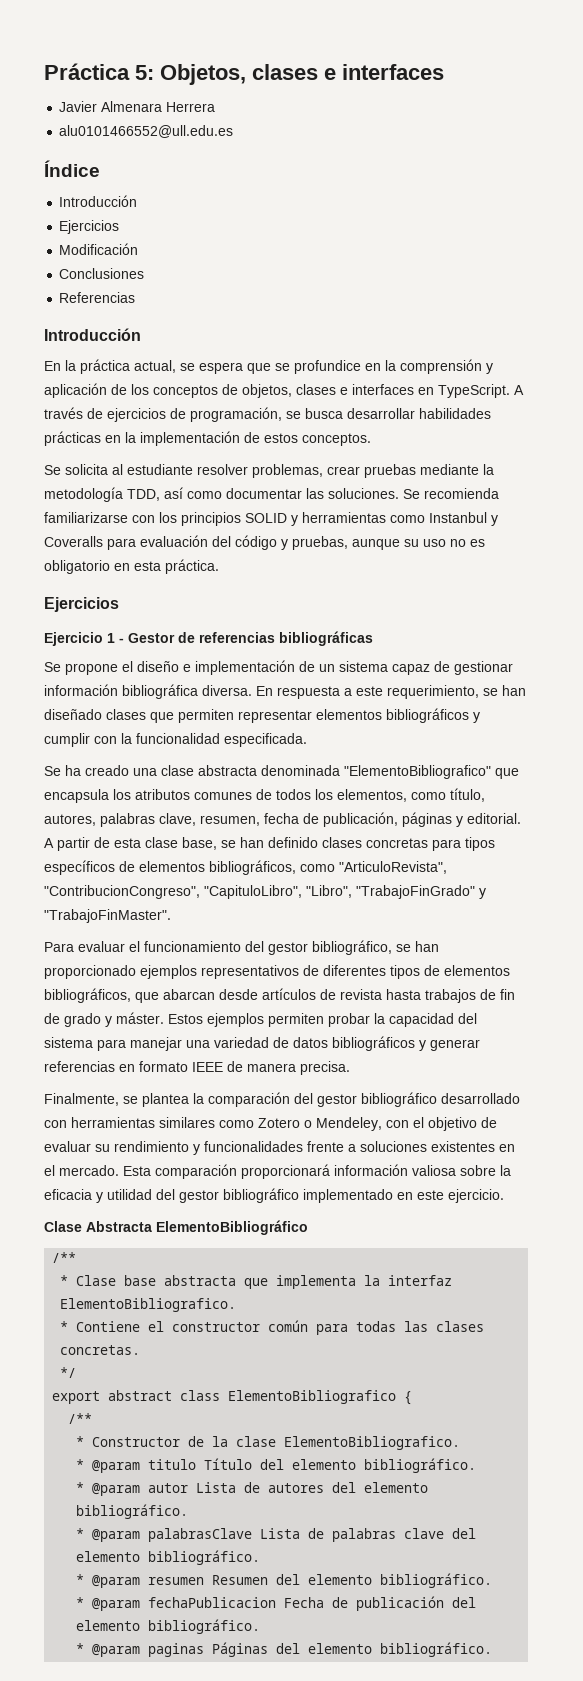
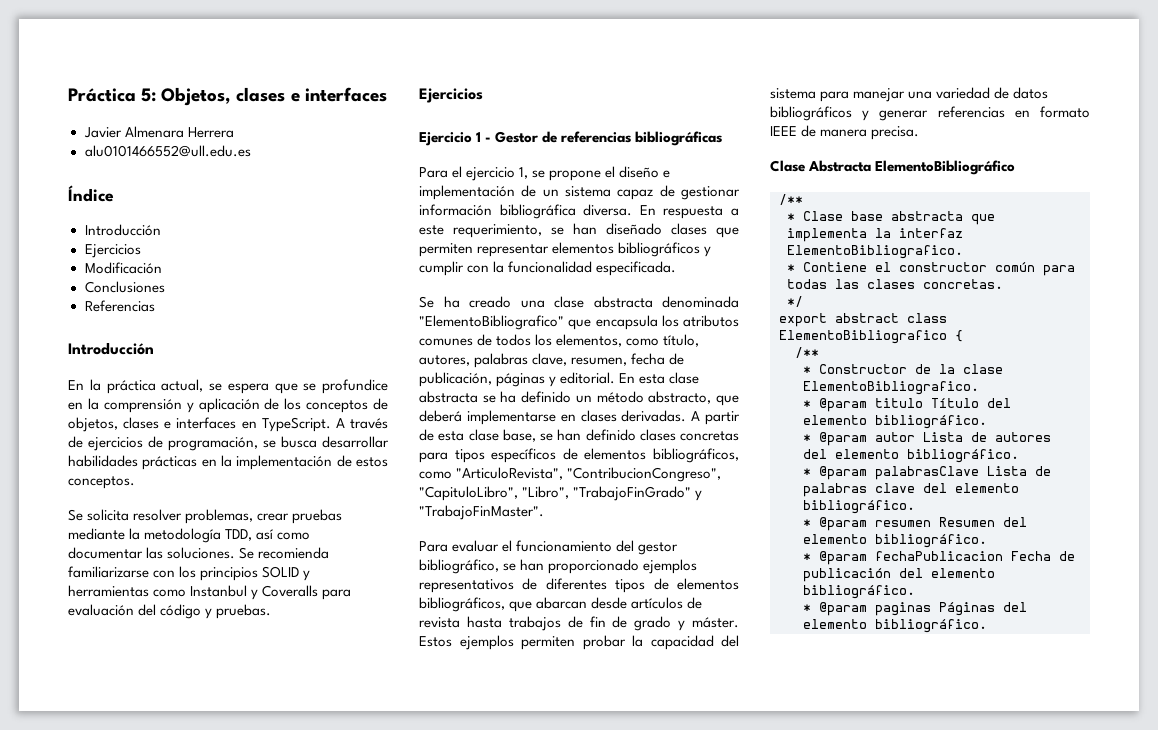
- Se solicita al estudiante resolver problemas, crear pruebas mediante la metodología TDD, así como documentar las soluciones.
+ Se solicita resolver problemas, crear pruebas mediante la metodología TDD, así como documentar las soluciones.
- Se recomienda familiarizarse con los principios SOLID y herramientas como Instanbul y Coveralls para evaluación del código y pruebas, aunque su uso no es obligatorio en esta práctica.
+ Se recomienda familiarizarse con los principios SOLID y herramientas como Instanbul y Coveralls para evaluación del código y pruebas.
- Se propone el diseño e implementación de un sistema capaz de gestionar información bibliográfica diversa.
+ Para el ejercicio 1, se propone el diseño e implementación de un sistema capaz de gestionar información bibliográfica diversa.
+ En esta clase abstracta se ha definido un método abstracto, que deberá implementarse en clases derivadas.
- Finalmente, se plantea la comparación del gestor bibliográfico desarrollado con herramientas similares como Zotero o Mendeley, con el objetivo de evaluar su rendimiento y funcionalidades frente a soluciones existentes en el mercado. Esta comparación proporcionará información valiosa sobre la eficacia y utilidad del gestor bibliográfico implementado en este ejercicio.

